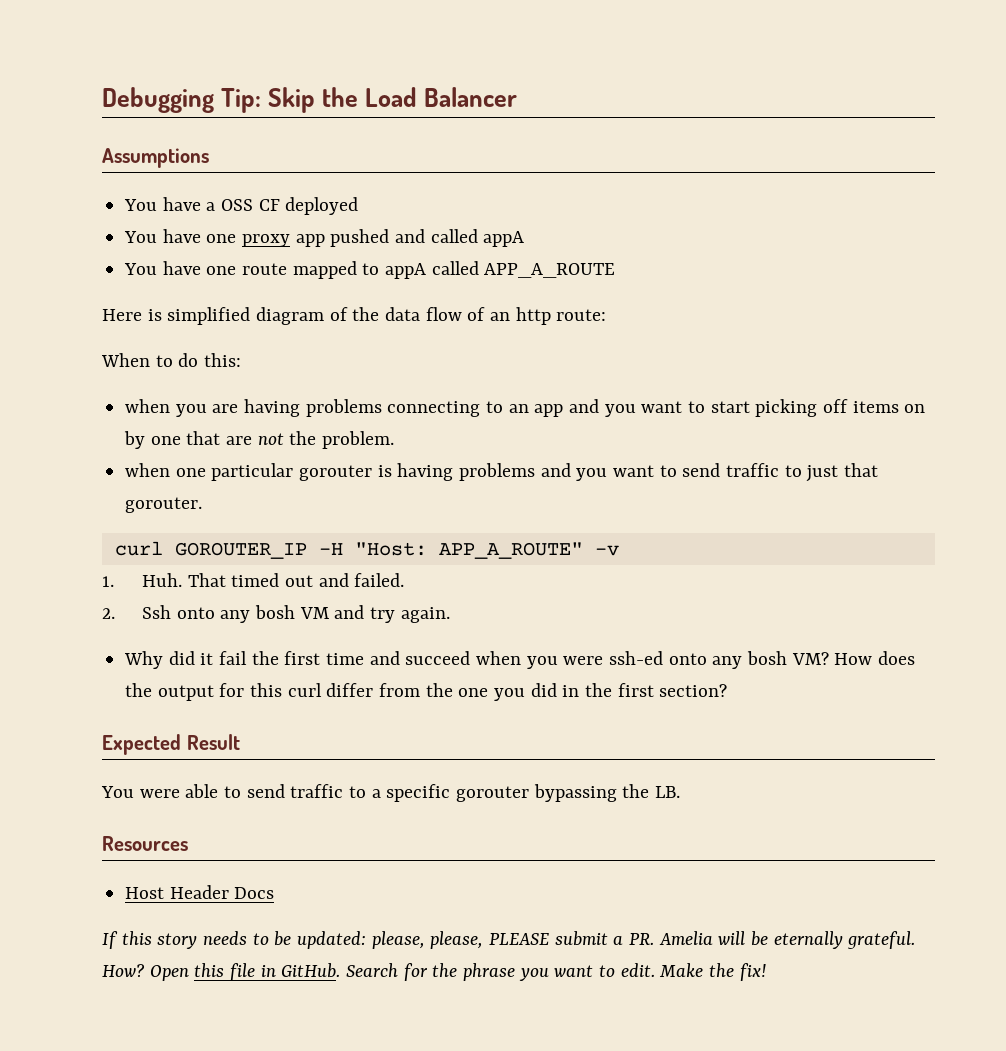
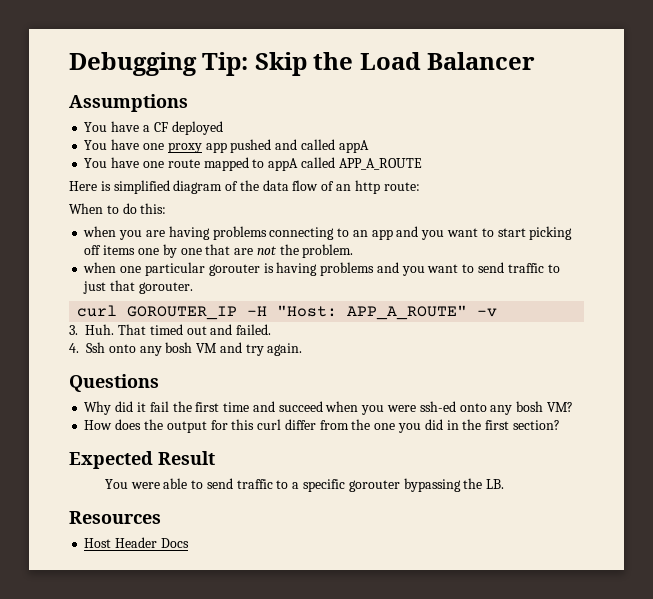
- You have a OSS CF deployed
+ You have a CF deployed
- when you are having problems connecting to an app and you want to start picking off items on by one that are not the problem.
+ when you are having problems connecting to an app and you want to start picking off items one by one that are not the problem.
- 1. Huh. That timed out and failed.
+ 3. Huh. That timed out and failed.
- 2. Ssh onto any bosh VM and try again.
+ 4. Ssh onto any bosh VM and try again.
+ Questions
- Why did it fail the first time and succeed when you were ssh-ed onto any bosh VM? How does the output for this curl differ from the one you did in the first section?
+ Why did it fail the first time and succeed when you were ssh-ed onto any bosh VM?
+ How does the output for this curl differ from the one you did in the first section?
- If this story needs to be updated: please, please, PLEASE submit a PR. Amelia will be eternally grateful. How? Open this file in GitHub. Search for the phrase you want to edit. Make the fix!

